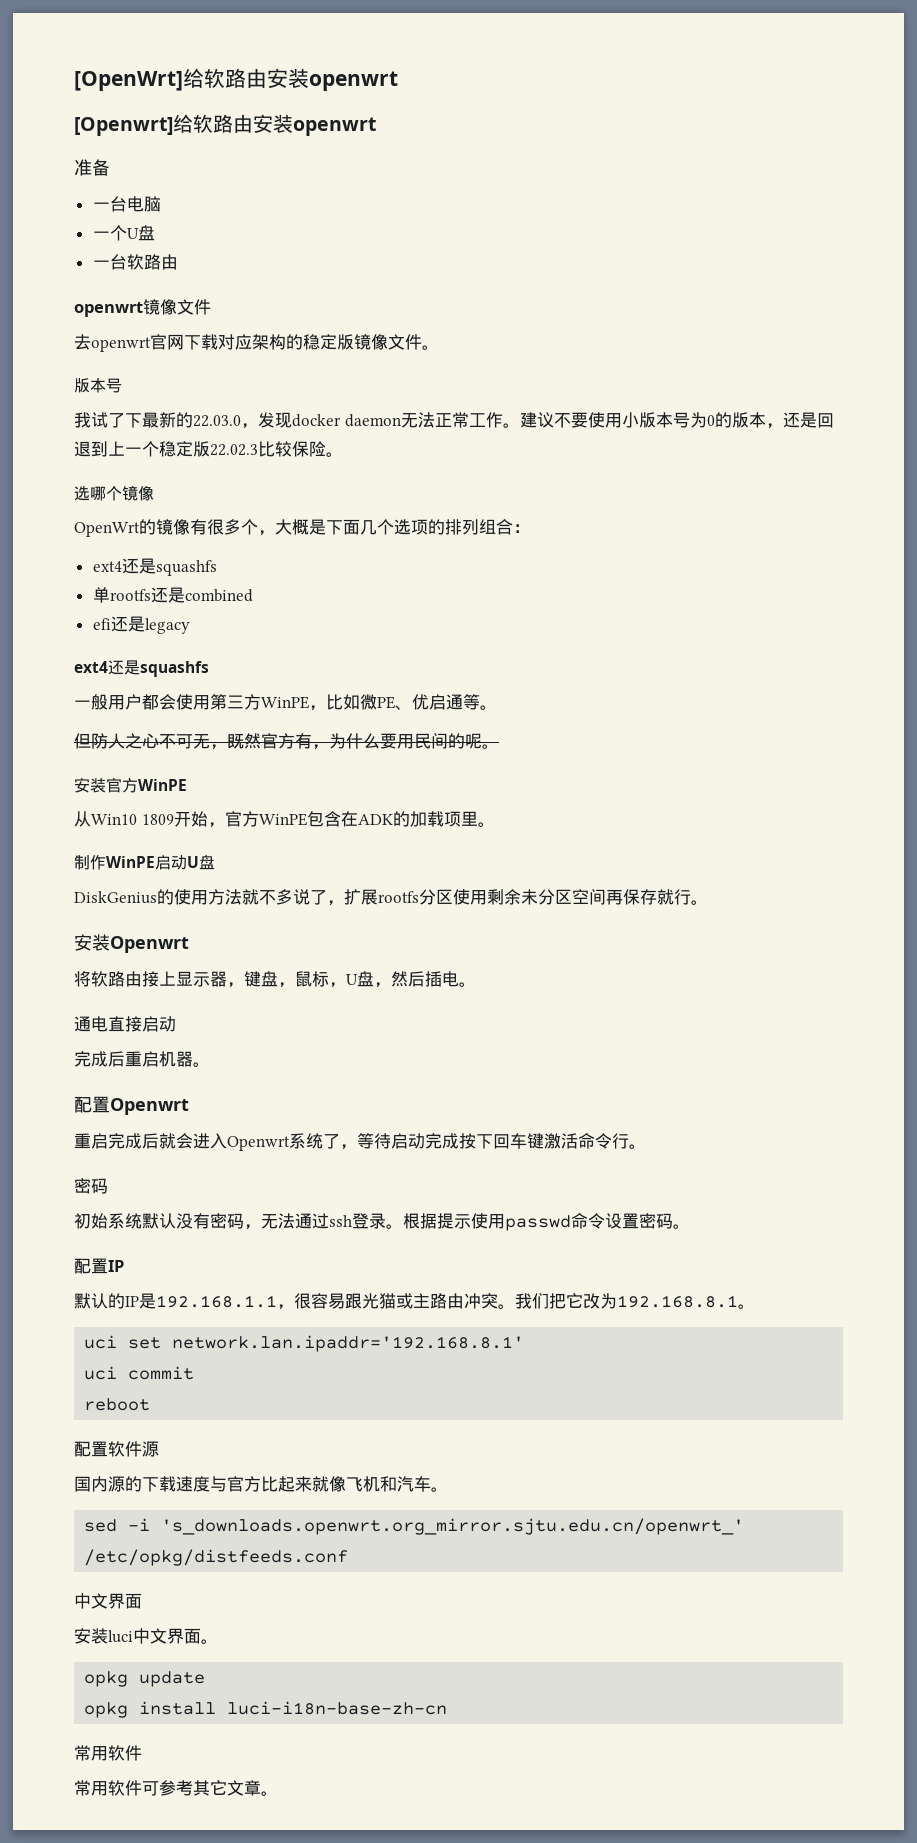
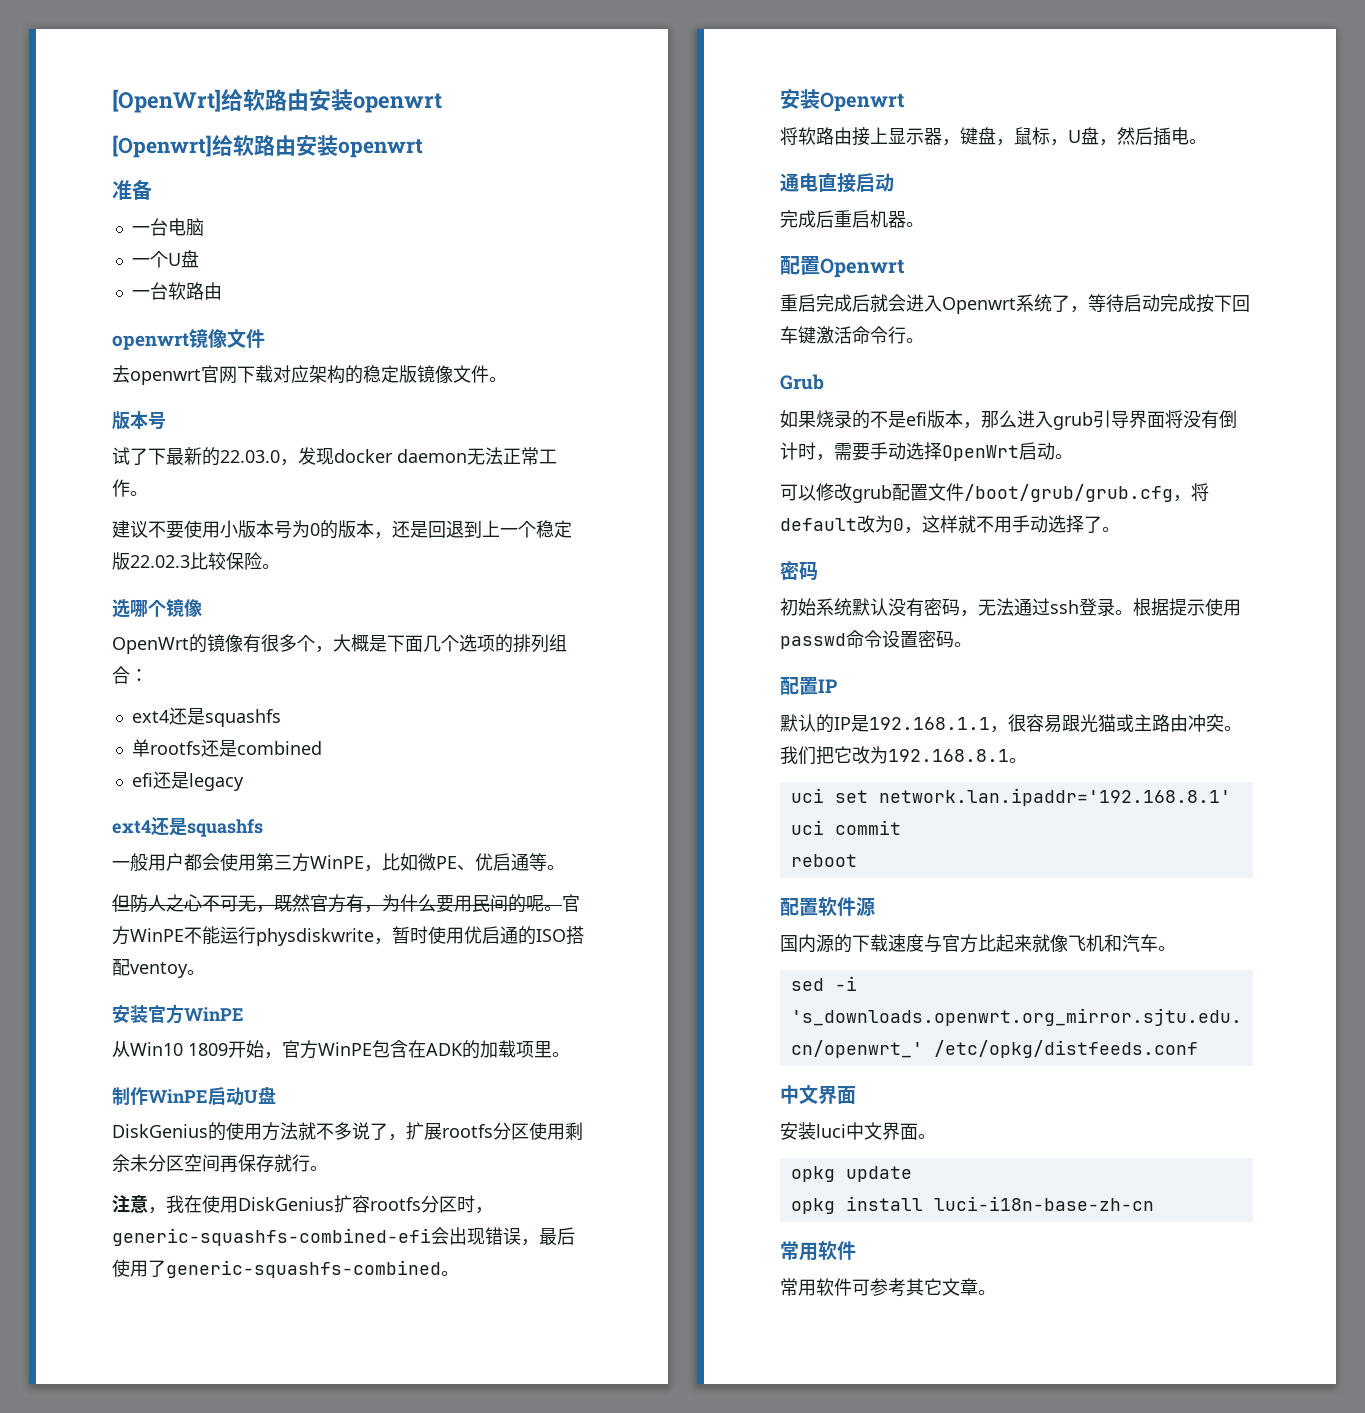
- 我试了下最新的22.03.0，发现docker daemon无法正常工作。建议不要使用小版本号为0的版本，还是回退到上一个稳定版22.02.3比较保险。
+ 试了下最新的22.03.0，发现docker daemon无法正常工作。
+ 建议不要使用小版本号为0的版本，还是回退到上一个稳定版22.02.3比较保险。
+ 官方WinPE不能运行physdiskwrite，暂时使用优启通的ISO搭配ventoy。
+ 注意，我在使用DiskGenius扩容rootfs分区时，generic-squashfs-combined-efi会出现错误，最后使用了generic-squashfs-combined。
+ Grub
+ 如果烧录的不是efi版本，那么进入grub引导界面将没有倒计时，需要手动选择OpenWrt启动。
+ 可以修改grub配置文件/boot/grub/grub.cfg，将default改为0，这样就不用手动选择了。

